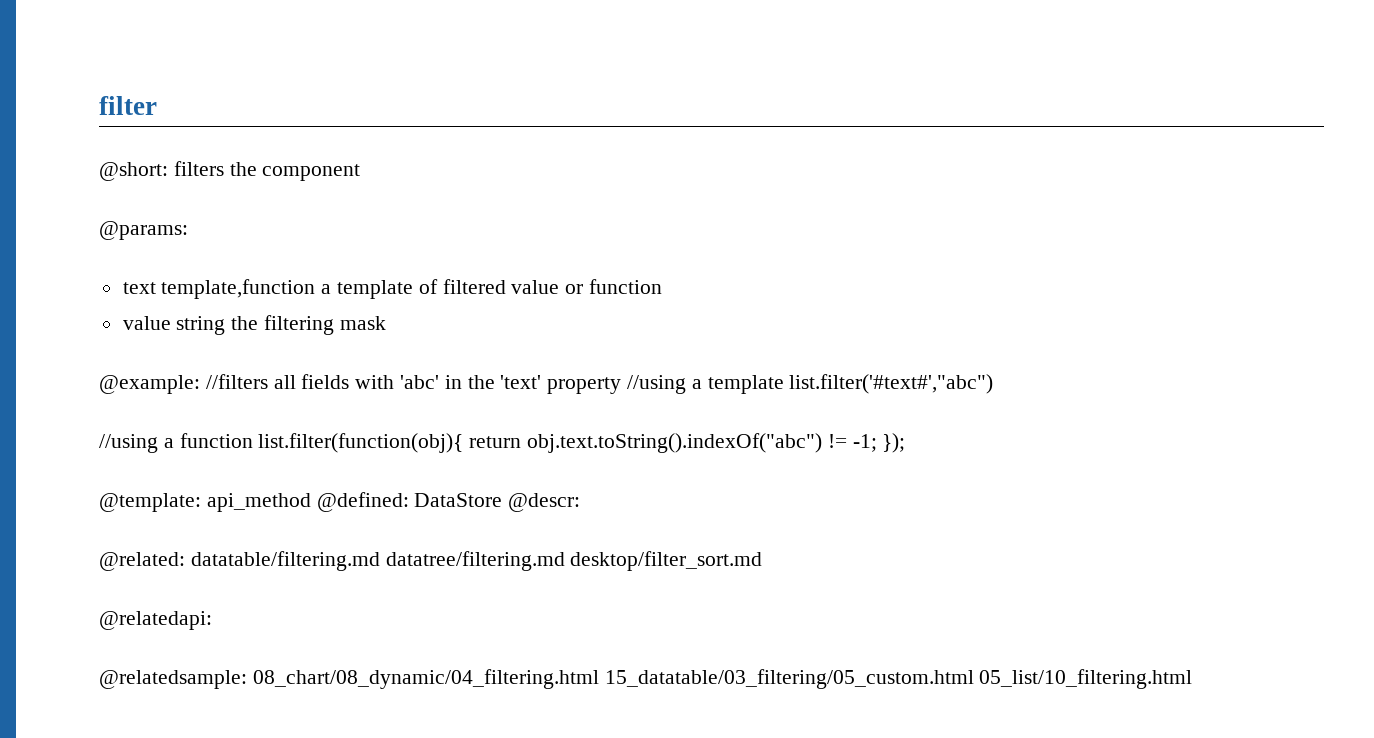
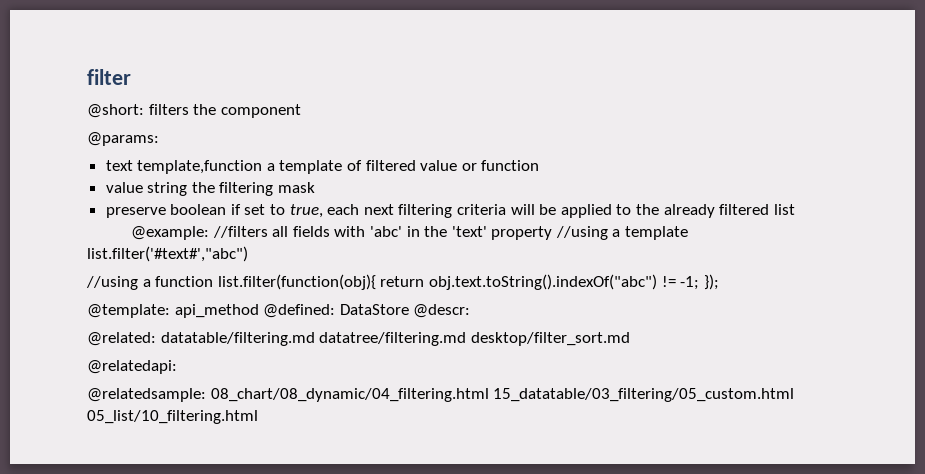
+ preserve boolean if set to true, each next filtering criteria will be applied to the already filtered list

